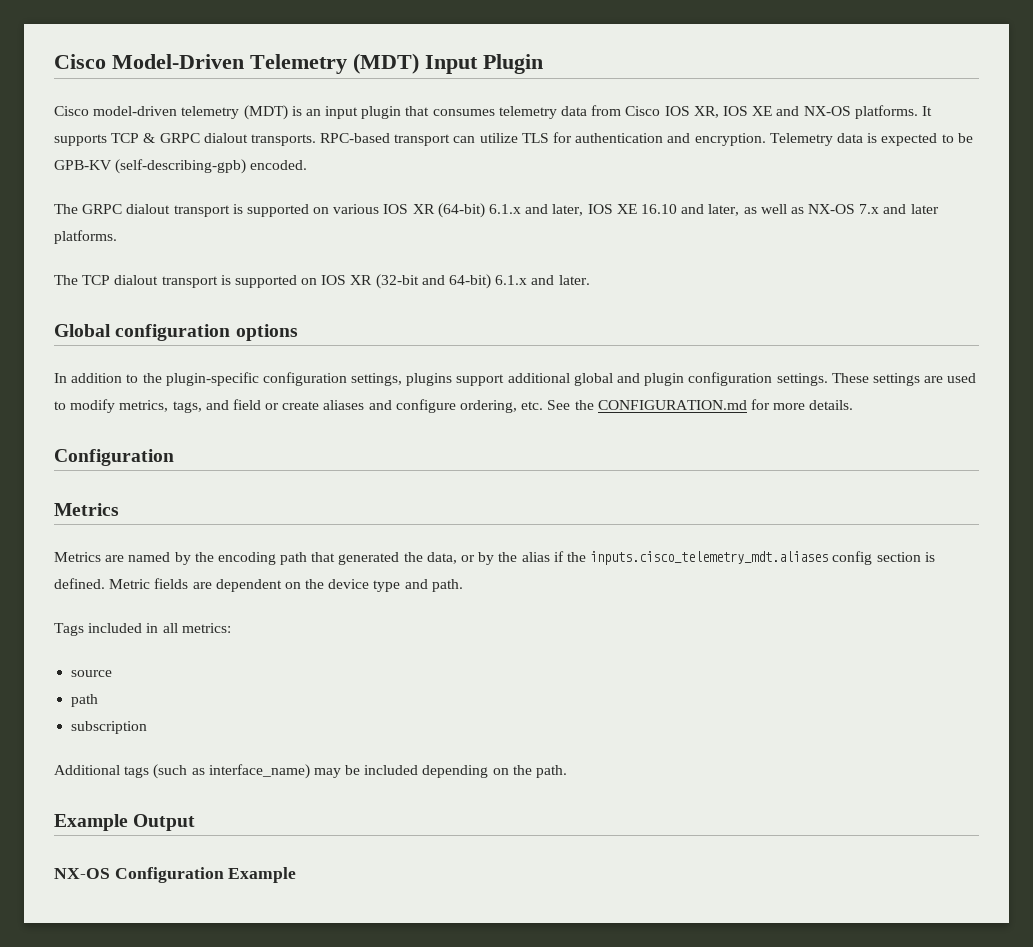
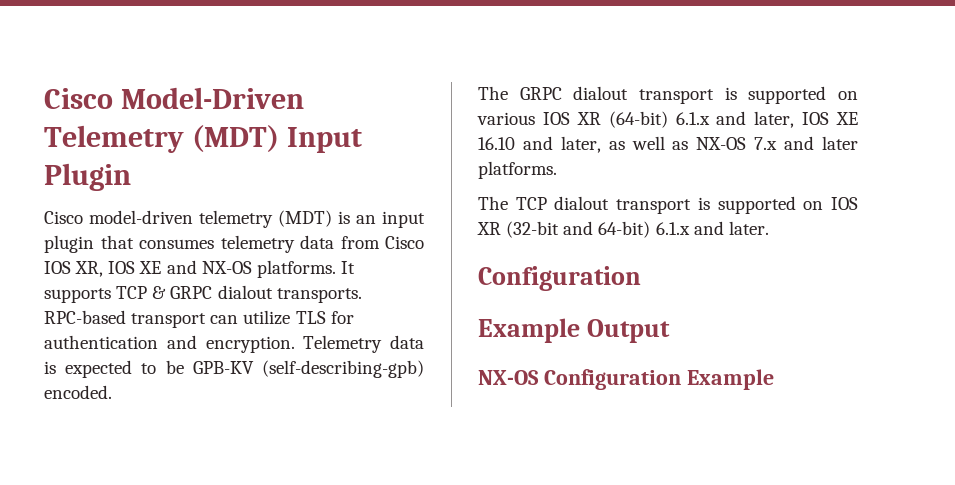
  The TCP dialout transport is supported on IOS XR (32-bit and 64-bit) 6.1.x and later.
- Global configuration options
- In addition to the plugin-specific configuration settings, plugins support additional global and plugin configuration settings. These settings are used to modify metrics, tags, and field or create aliases and configure ordering, etc. See the CONFIGURATION.md for more details.
  Configuration
- Metrics
- Metrics are named by the encoding path that generated the data, or by the alias if the inputs.cisco_telemetry_mdt.aliases config section is defined. Metric fields are dependent on the device type and path.
- Tags included in all metrics:
- source
- path
- subscription
- Additional tags (such as interface_name) may be included depending on the path.

